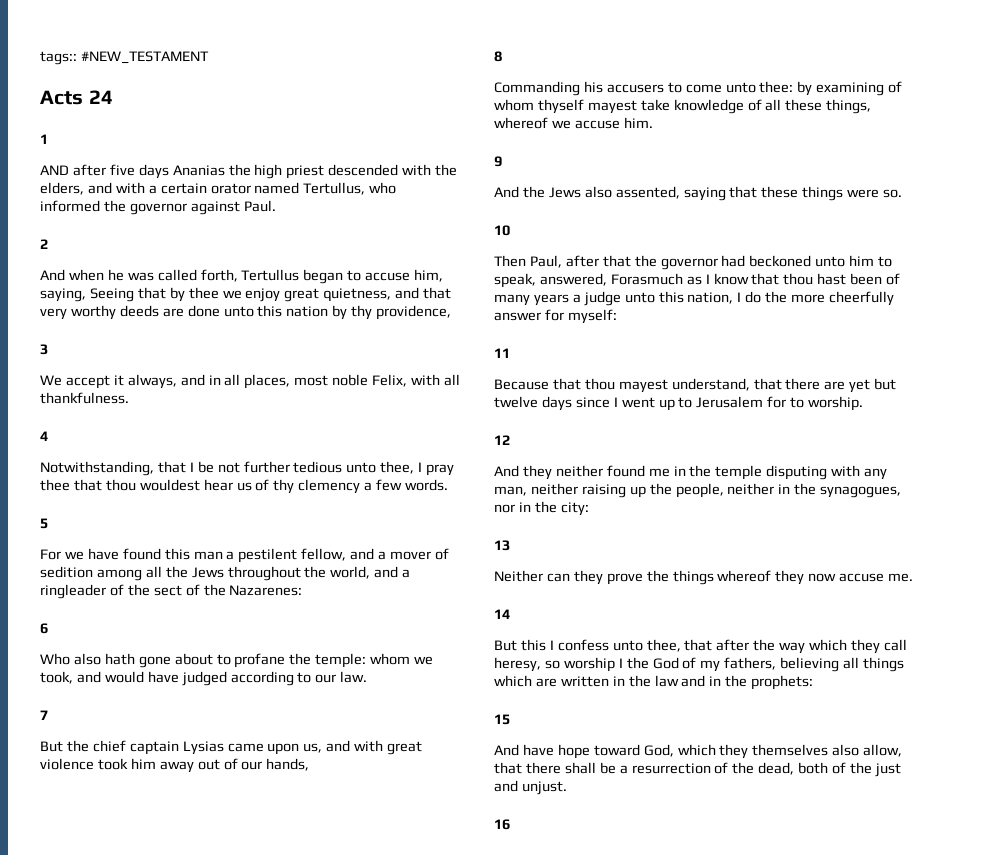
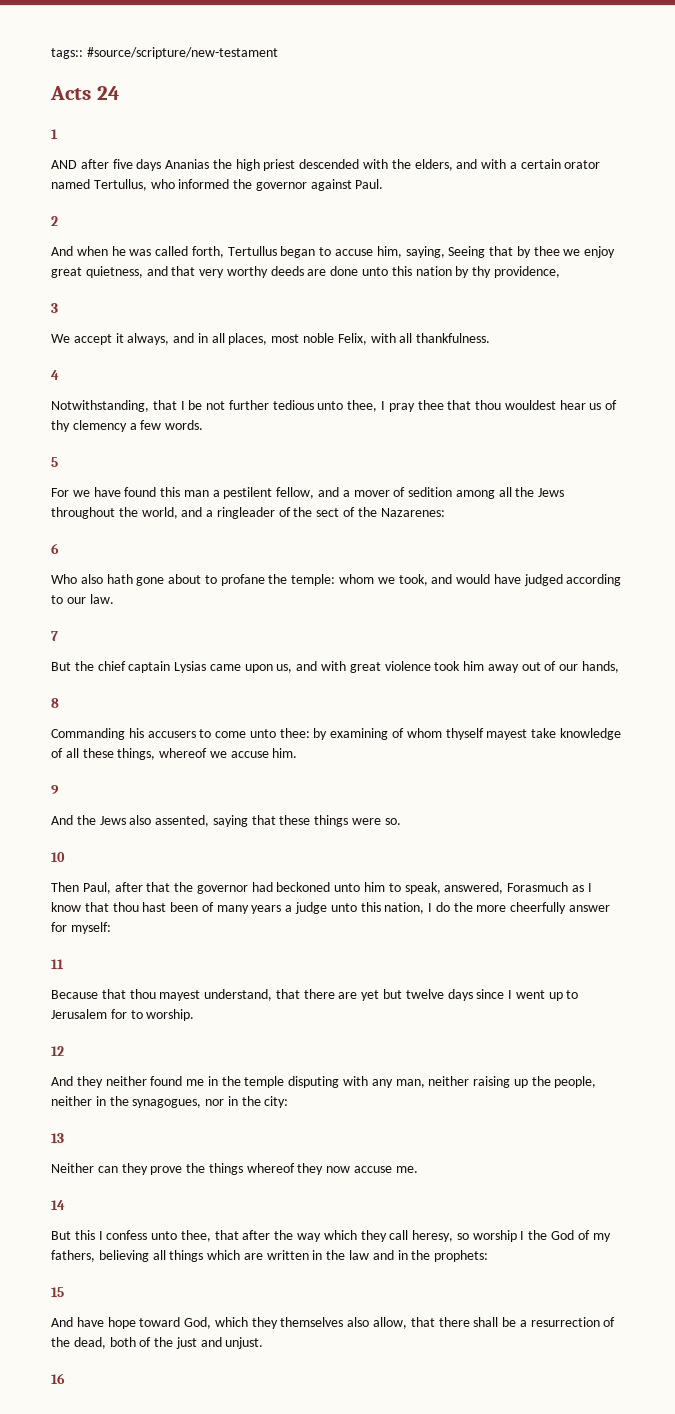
- tags:: #NEW_TESTAMENT
+ tags:: #source/scripture/new-testament

